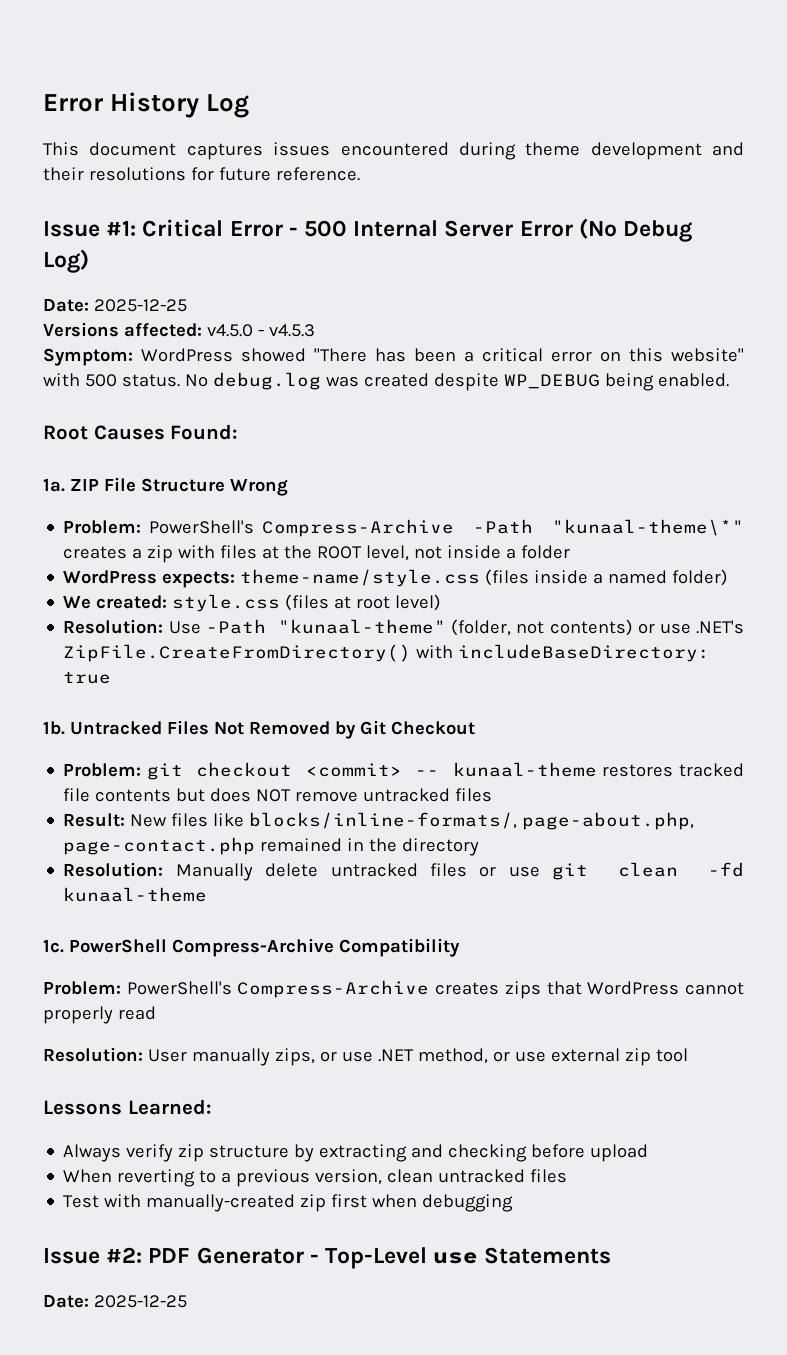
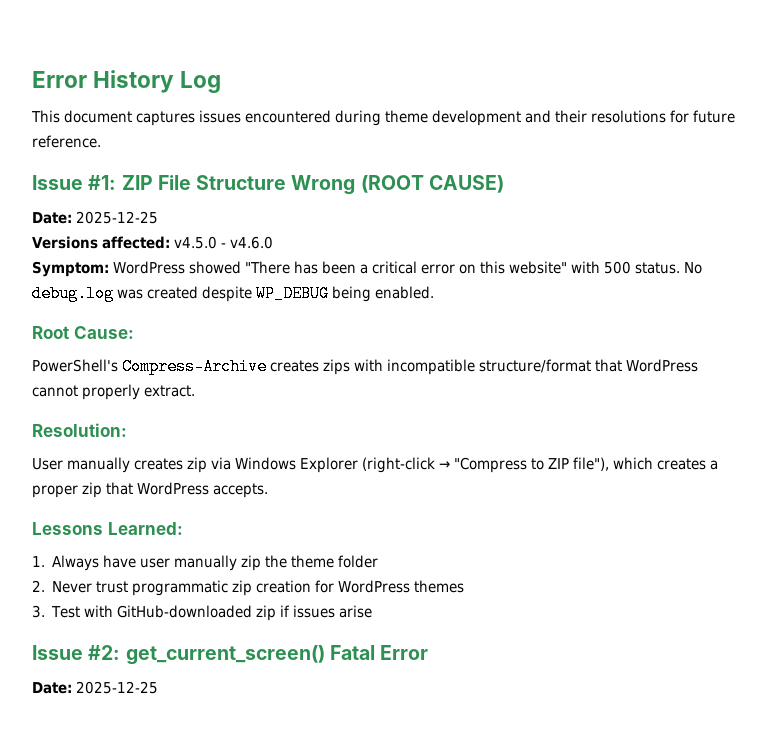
- Issue #1: Critical Error - 500 Internal Server Error (No Debug Log)
+ Issue #1: ZIP File Structure Wrong (ROOT CAUSE)
- Versions affected: v4.5.0 - v4.5.3
+ Versions affected: v4.5.0 - v4.6.0
- Root Causes Found:
- 1a. ZIP File Structure Wrong
- Problem: PowerShell's Compress-Archive -Path "kunaal-theme\*" creates a zip with files at the ROOT level, not inside a folder
- WordPress expects: theme-name/style.css (files inside a named folder)
- We created: style.css (files at root level)
- Resolution: Use -Path "kunaal-theme" (folder, not contents) or use .NET's ZipFile.CreateFromDirectory() with includeBaseDirectory: true
- 1b. Untracked Files Not Removed by Git Checkout
- Problem: git checkout <commit> -- kunaal-theme restores tracked file contents but does NOT remove untracked files
- Result: New files like blocks/inline-formats/, page-about.php, page-contact.php remained in the directory
- Resolution: Manually delete untracked files or use git clean -fd kunaal-theme
- 1c. PowerShell Compress-Archive Compatibility
- Problem: PowerShell's Compress-Archive creates zips that WordPress cannot properly read
- Resolution: User manually zips, or use .NET method, or use external zip tool
+ Root Cause:
+ PowerShell's Compress-Archive creates zips with incompatible structure/format that WordPress cannot properly extract.
+ Resolution:
+ User manually creates zip via Windows Explorer (right-click → "Compress to ZIP file"), which creates a proper zip that WordPress accepts.
  Lessons Learned:
- Always verify zip structure by extracting and checking before upload
- When reverting to a previous version, clean untracked files
- Test with manually-created zip first when debugging
- Issue #2: PDF Generator - Top-Level use Statements
+ 1. Always have user manually zip the theme folder
+ 2. Never trust programmatic zip creation for WordPress themes
+ 3. Test with GitHub-downloaded zip if issues arise
+ Issue #2: get_current_screen() Fatal Error

